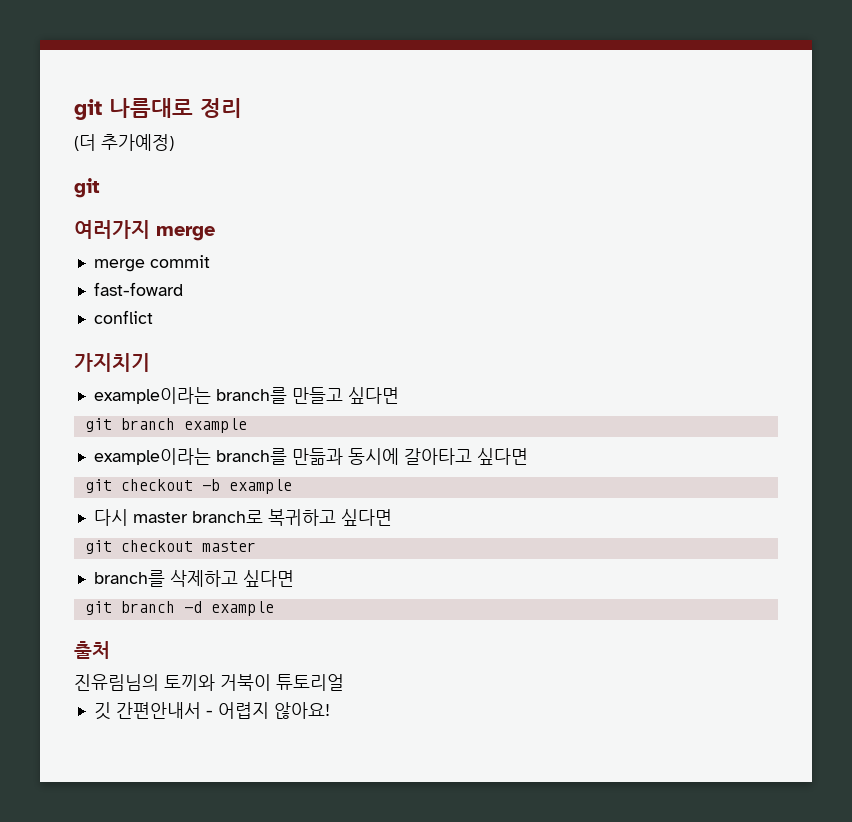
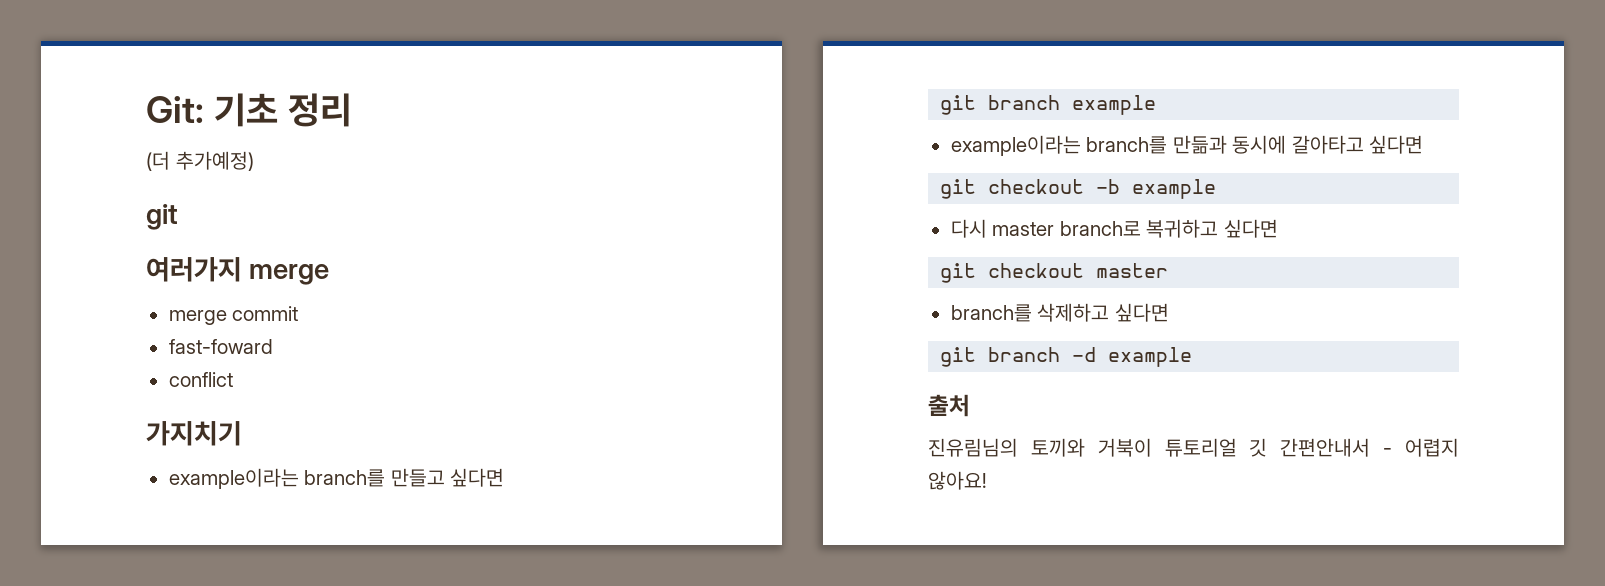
- git 나름대로 정리
+ Git: 기초 정리
- 진유림님의 토끼와 거북이 튜토리얼
- 깃 간편안내서 - 어렵지 않아요!
+ 진유림님의 토끼와 거북이 튜토리얼 깃 간편안내서 - 어렵지 않아요!

